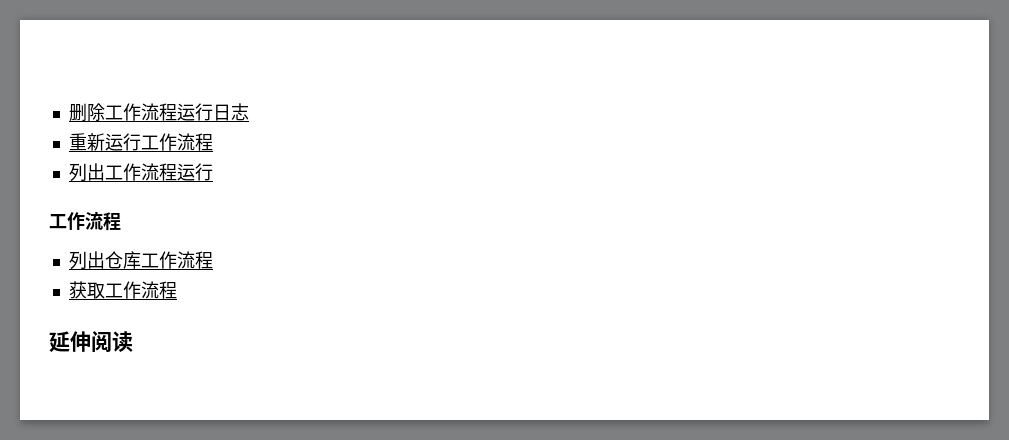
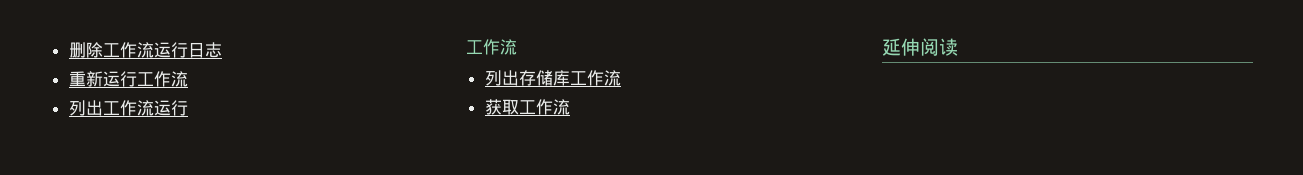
- 删除工作流程运行日志
+ 删除工作流运行日志
- 重新运行工作流程
+ 重新运行工作流
- 列出工作流程运行
- 工作流程
- 列出仓库工作流程
+ 列出工作流运行
+ 工作流
+ 列出存储库工作流
- 获取工作流程
+ 获取工作流

